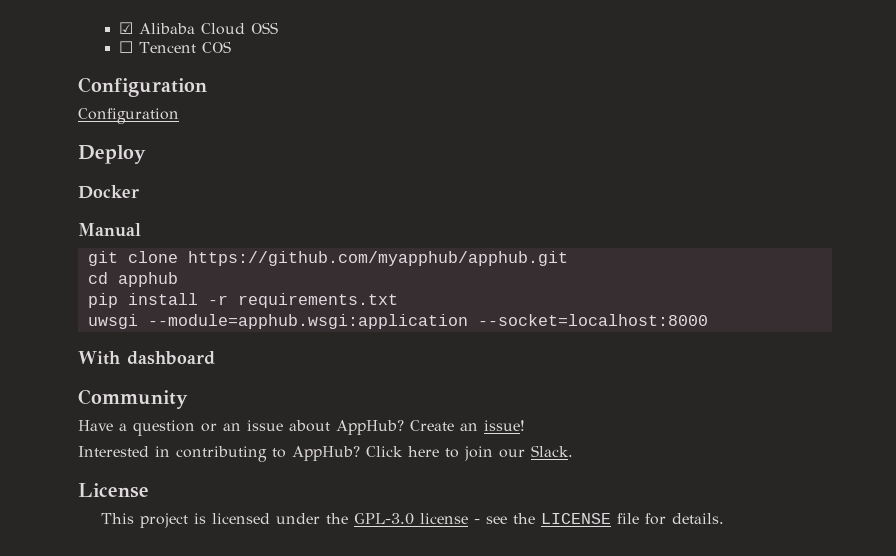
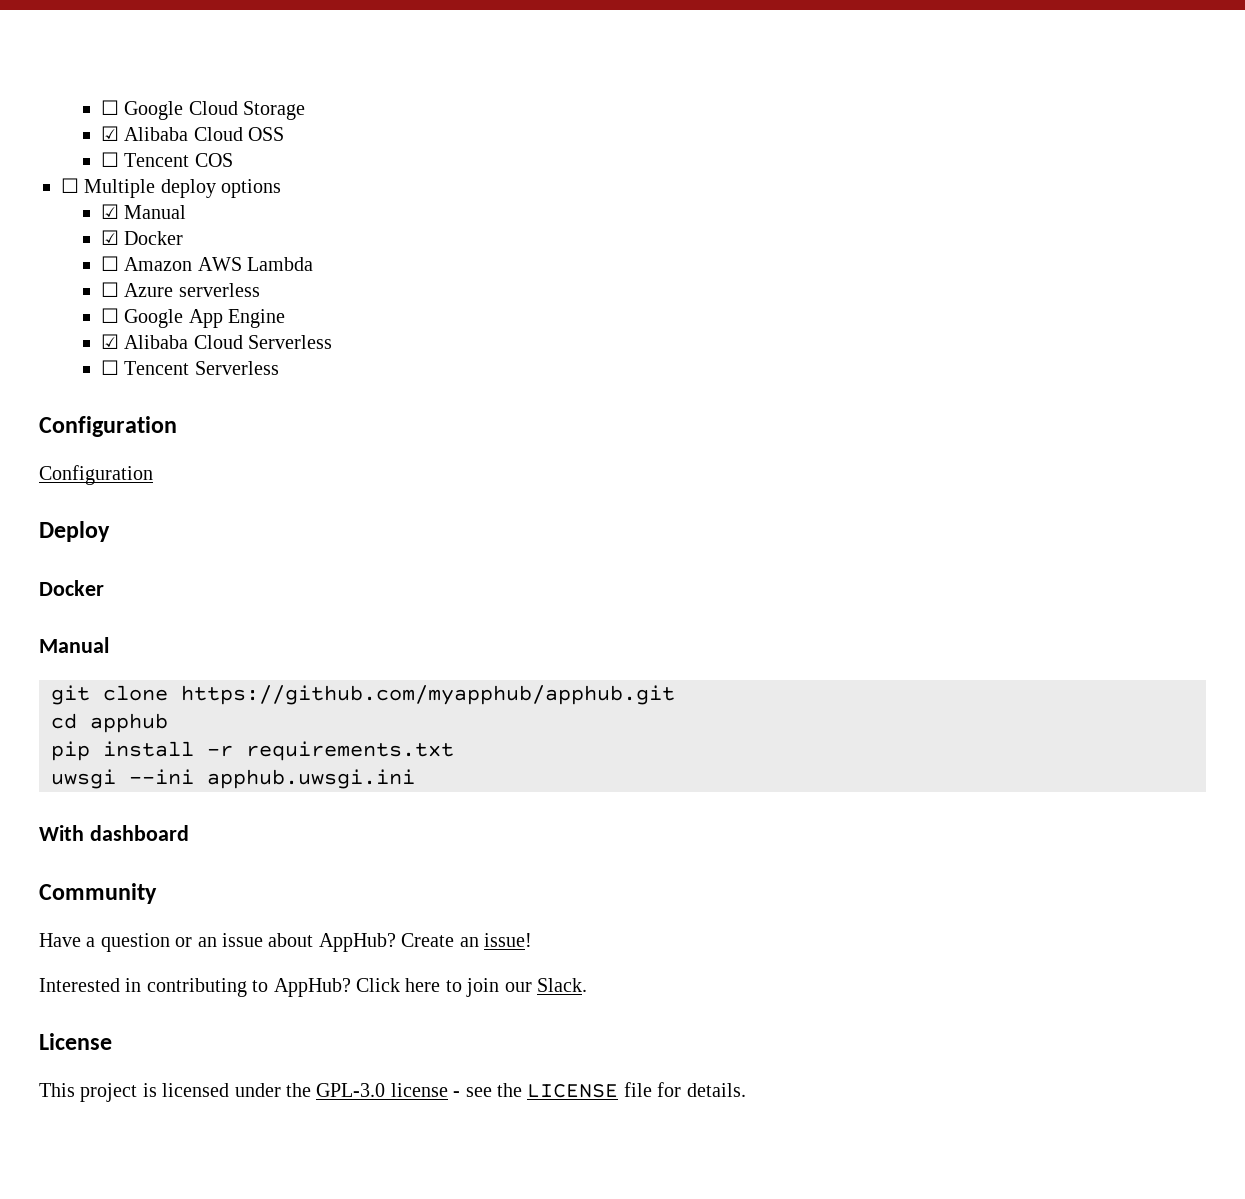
+ ☐ Google Cloud Storage
+ ☐ Multiple deploy options
+ ☑ Manual
+ ☑ Docker
+ ☐ Amazon AWS Lambda
+ ☐ Azure serverless
+ ☐ Google App Engine
+ ☑ Alibaba Cloud Serverless
+ ☐ Tencent Serverless
- uwsgi --module=apphub.wsgi:application --socket=localhost:8000
+ uwsgi --ini apphub.uwsgi.ini

